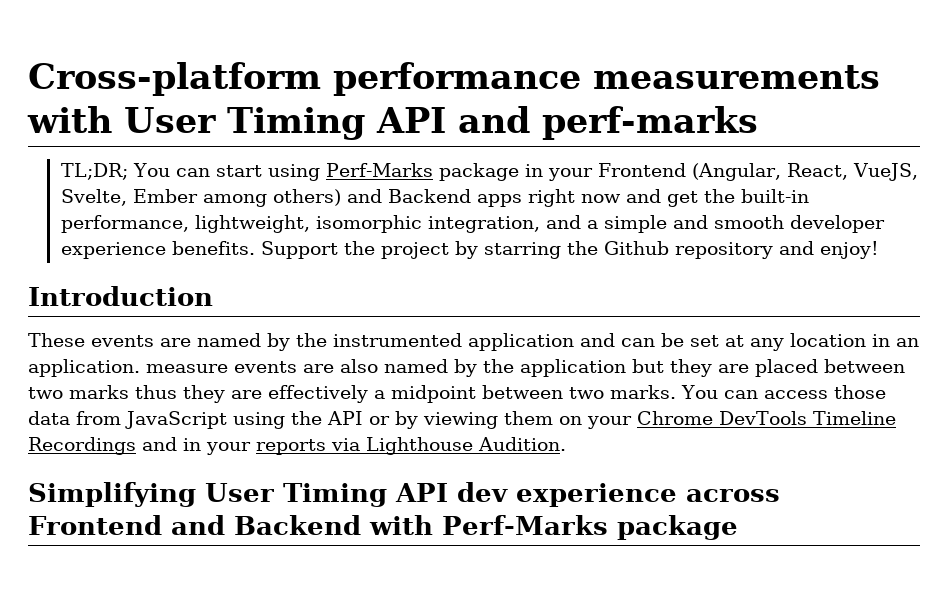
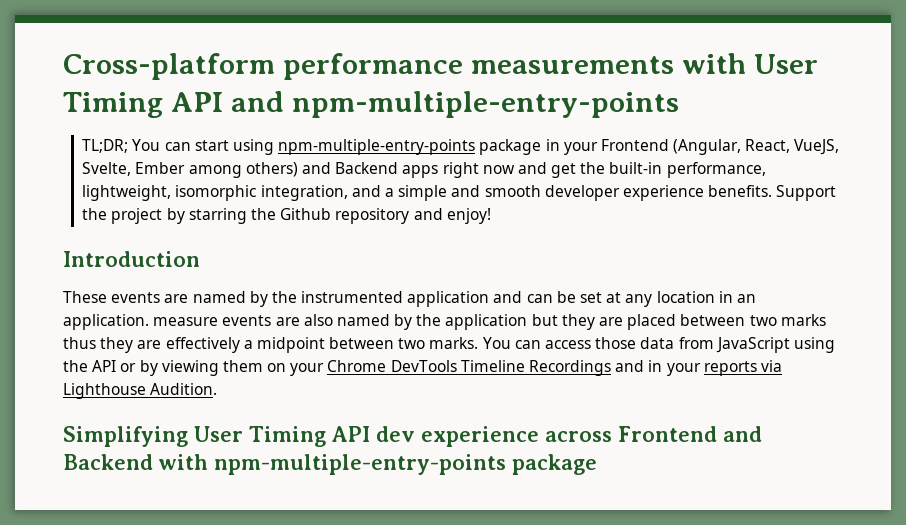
- Cross-platform performance measurements with User Timing API and perf-marks
+ Cross-platform performance measurements with User Timing API and npm-multiple-entry-points
- TL;DR; You can start using Perf-Marks package in your Frontend (Angular, React, VueJS, Svelte, Ember among others) and Backend apps right now and get the built-in performance, lightweight, isomorphic integration, and a simple and smooth developer experience benefits.
+ TL;DR; You can start using npm-multiple-entry-points package in your Frontend (Angular, React, VueJS, Svelte, Ember among others) and Backend apps right now and get the built-in performance, lightweight, isomorphic integration, and a simple and smooth developer experience benefits.
- Simplifying User Timing API dev experience across Frontend and Backend with Perf-Marks package
+ Simplifying User Timing API dev experience across Frontend and Backend with npm-multiple-entry-points package

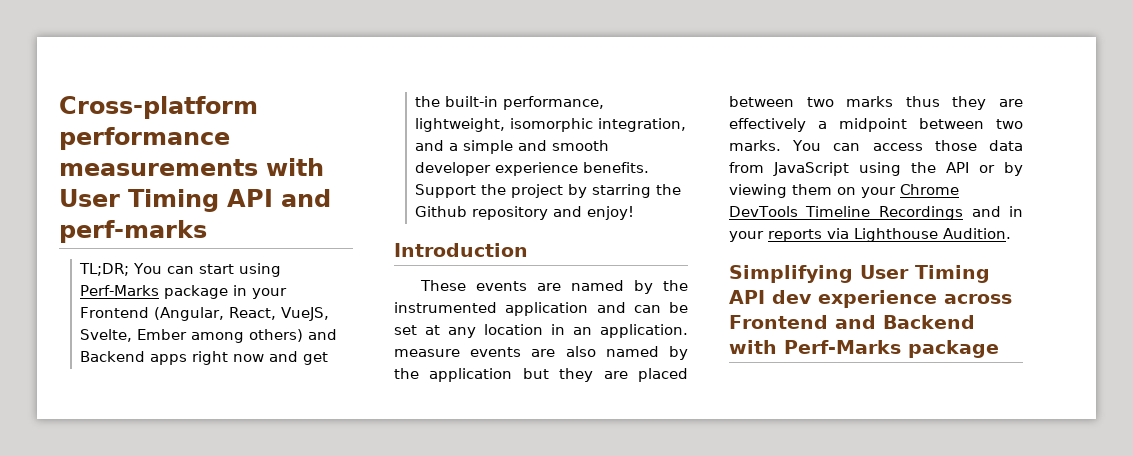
- Cross-platform performance measurements with User Timing API and npm-multiple-entry-points
+ Cross-platform performance measurements with User Timing API and perf-marks
- TL;DR; You can start using npm-multiple-entry-points package in your Frontend (Angular, React, VueJS, Svelte, Ember among others) and Backend apps right now and get the built-in performance, lightweight, isomorphic integration, and a simple and smooth developer experience benefits.
+ TL;DR; You can start using Perf-Marks package in your Frontend (Angular, React, VueJS, Svelte, Ember among others) and Backend apps right now and get the built-in performance, lightweight, isomorphic integration, and a simple and smooth developer experience benefits.
- Simplifying User Timing API dev experience across Frontend and Backend with npm-multiple-entry-points package
+ Simplifying User Timing API dev experience across Frontend and Backend with Perf-Marks package

